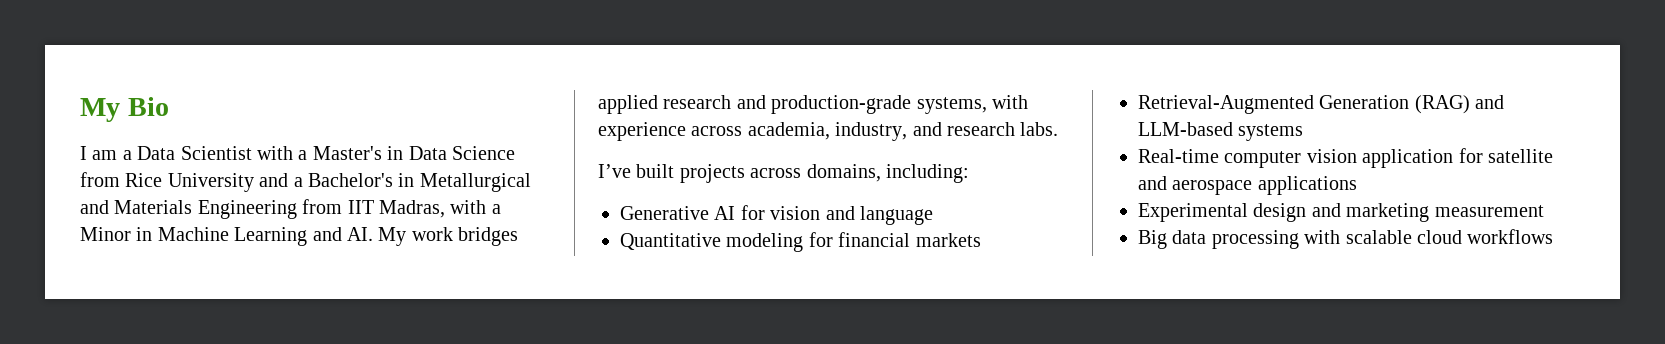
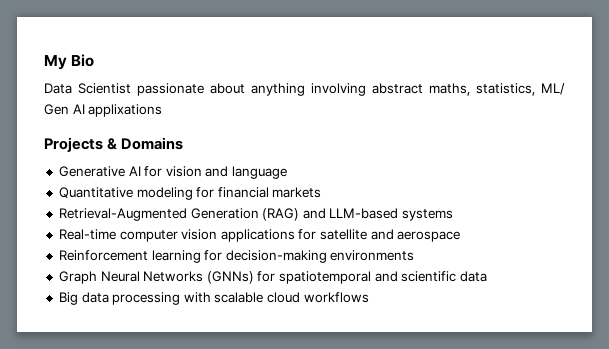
- I am a Data Scientist with a Master's in Data Science from Rice University and a Bachelor's in Metallurgical and Materials Engineering from IIT Madras, with a Minor in Machine Learning and AI. My work bridges applied research and production-grade systems, with experience across academia, industry, and research labs.
- I’ve built projects across domains, including:
+ Data Scientist passionate about anything involving abstract maths, statistics, ML/ Gen AI applixations
+ Projects & Domains
- Real-time computer vision application for satellite and aerospace applications
- Experimental design and marketing measurement
+ Real-time computer vision applications for satellite and aerospace
+ Reinforcement learning for decision-making environments
+ Graph Neural Networks (GNNs) for spatiotemporal and scientific data

